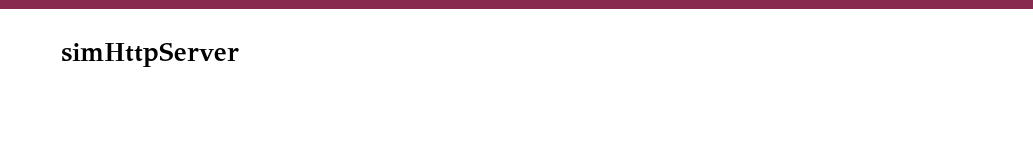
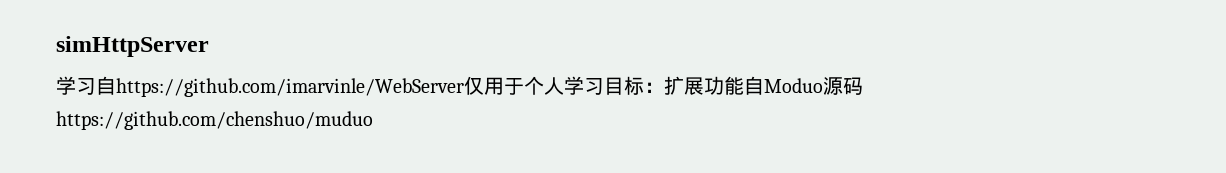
+ 学习自https://github.com/imarvinle/WebServer仅用于个人学习目标：扩展功能自Moduo源码https://github.com/chenshuo/muduo

